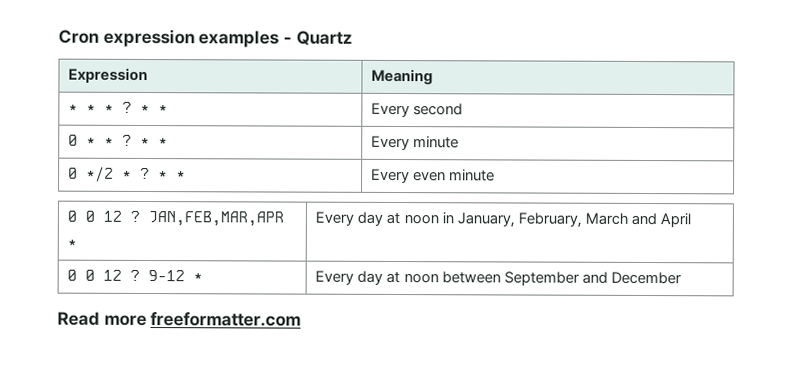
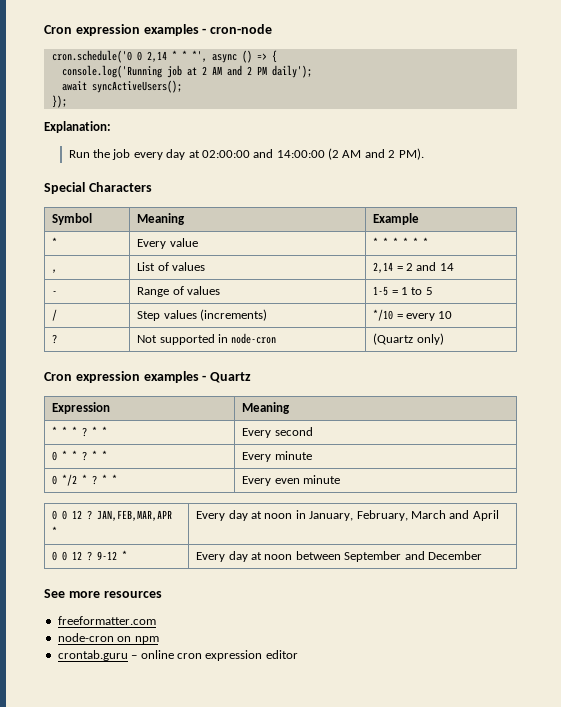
+ Cron expression examples - cron-node
+ cron.schedule('0 0 2,14 * * *', async () => {
+ console.log('Running job at 2 AM and 2 PM daily');
+ await syncActiveUsers();
+ });
+ Explanation:
+ Run the job every day at 02:00:00 and 14:00:00 (2 AM and 2 PM).
+ Special Characters
+ Symbol | Meaning | Example
+ * | Every value | * * * * * *
+ , | List of values | 2,14 = 2 and 14
+ - | Range of values | 1-5 = 1 to 5
+ / | Step values (increments) | */10 = every 10
+ ? | Not supported in node-cron | (Quartz only)
- Read more freeformatter.com
+ See more resources
+ freeformatter.com
+ node-cron on npm
+ crontab.guru – online cron expression editor

